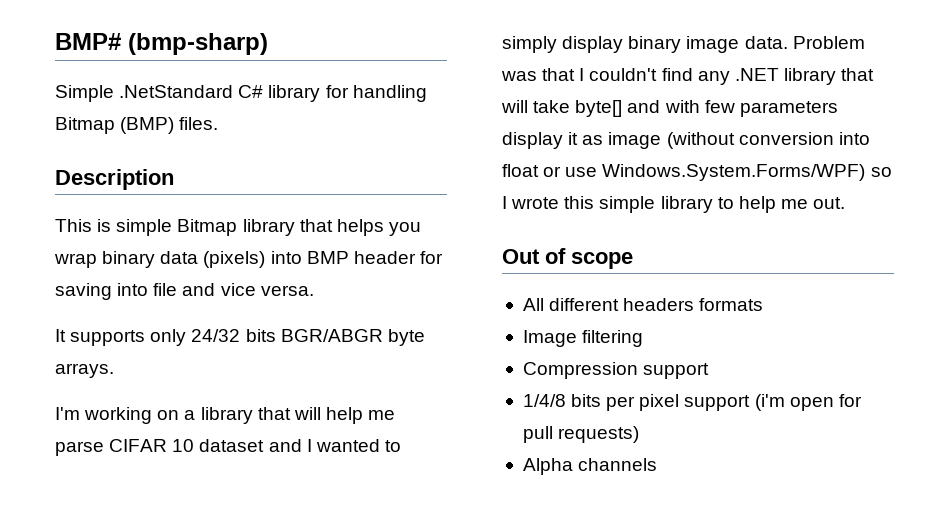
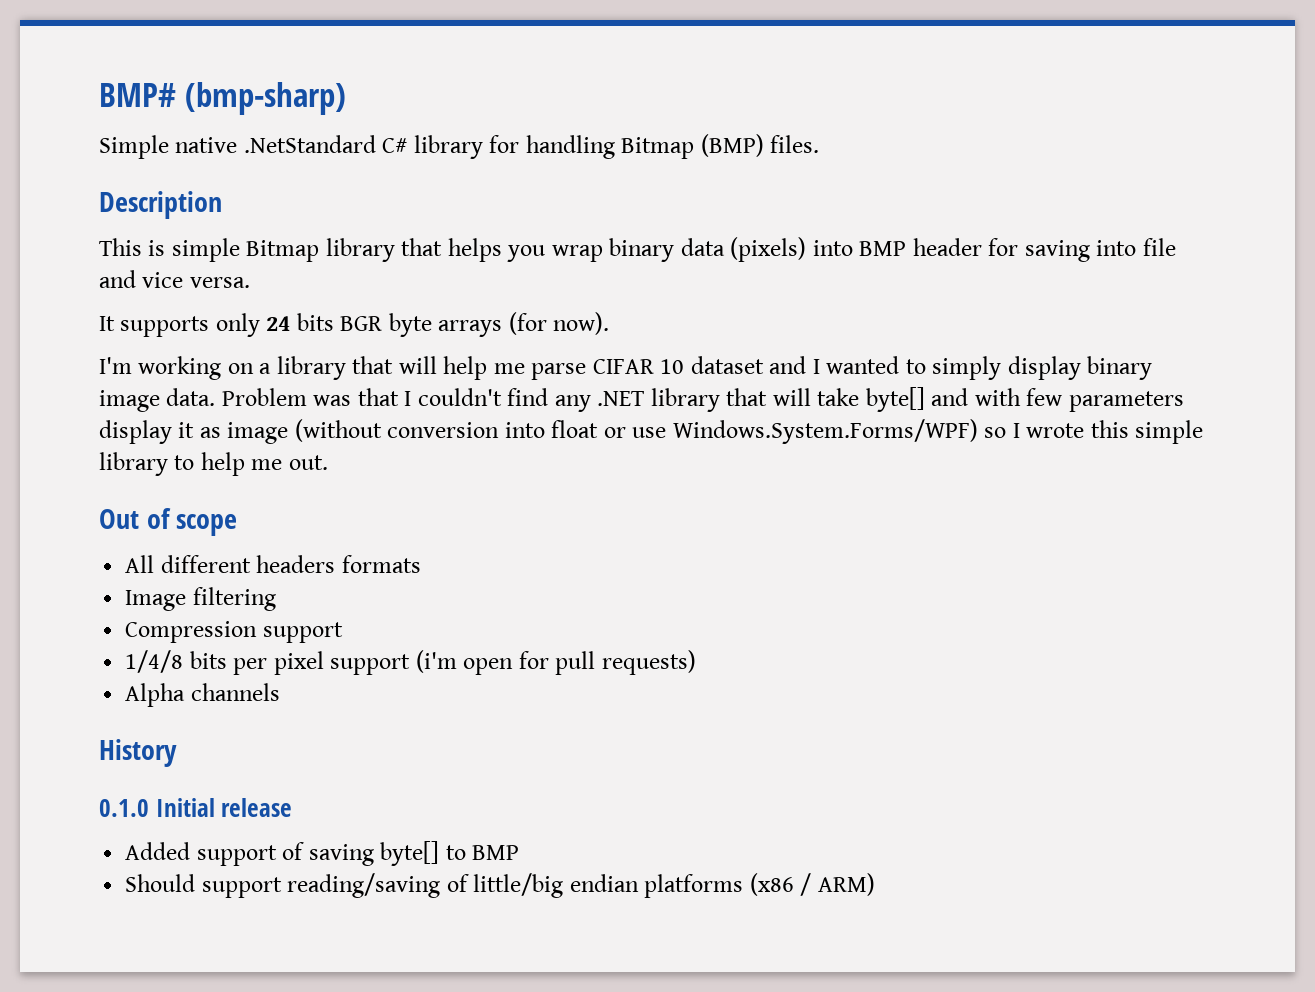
- Simple .NetStandard C# library for handling Bitmap (BMP) files.
+ Simple native .NetStandard C# library for handling Bitmap (BMP) files.
- It supports only 24/32 bits BGR/ABGR byte arrays.
+ It supports only 24 bits BGR byte arrays (for now).
+ History
+ 0.1.0 Initial release
+ Added support of saving byte[] to BMP
+ Should support reading/saving of little/big endian platforms (x86 / ARM)

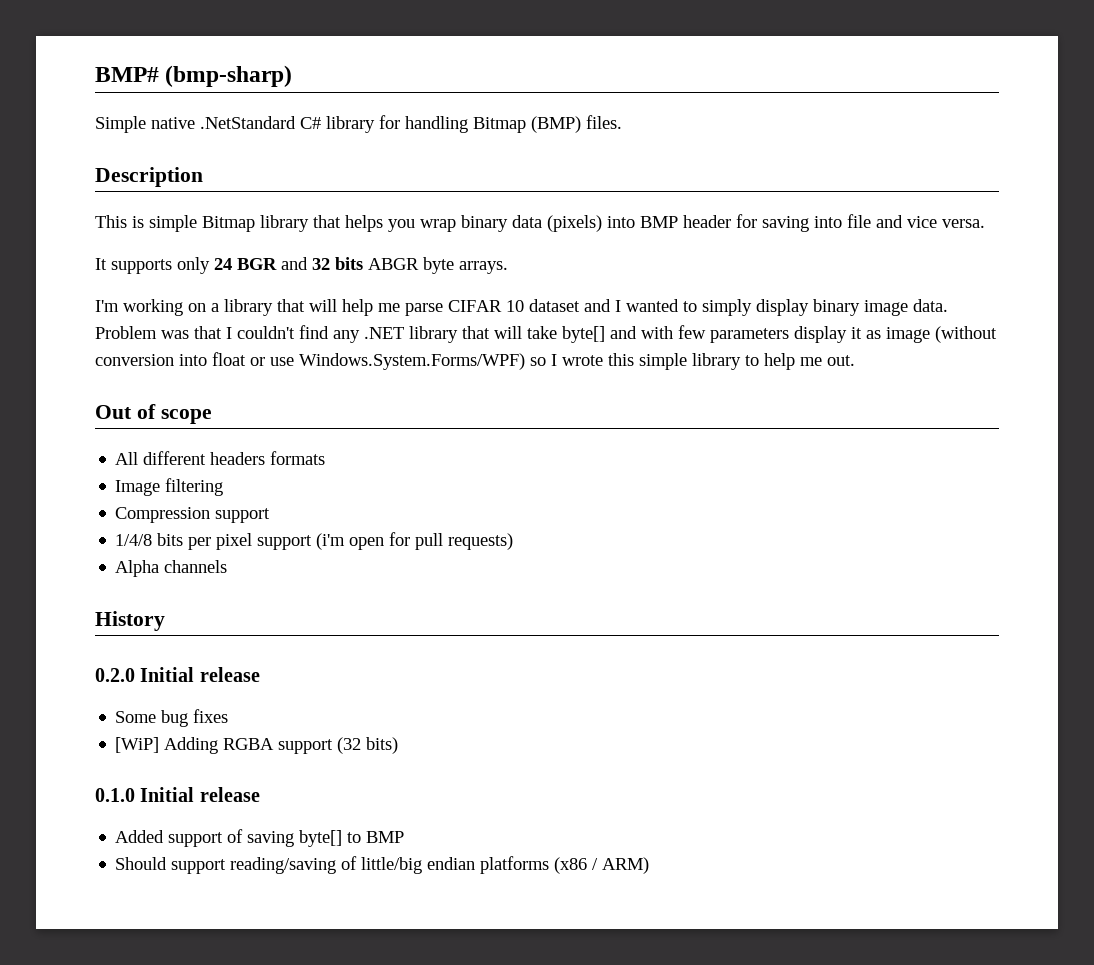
- It supports only 24 bits BGR byte arrays (for now).
+ It supports only 24 BGR and 32 bits ABGR byte arrays.
+ 0.2.0 Initial release
+ Some bug fixes
+ [WiP] Adding RGBA support (32 bits)

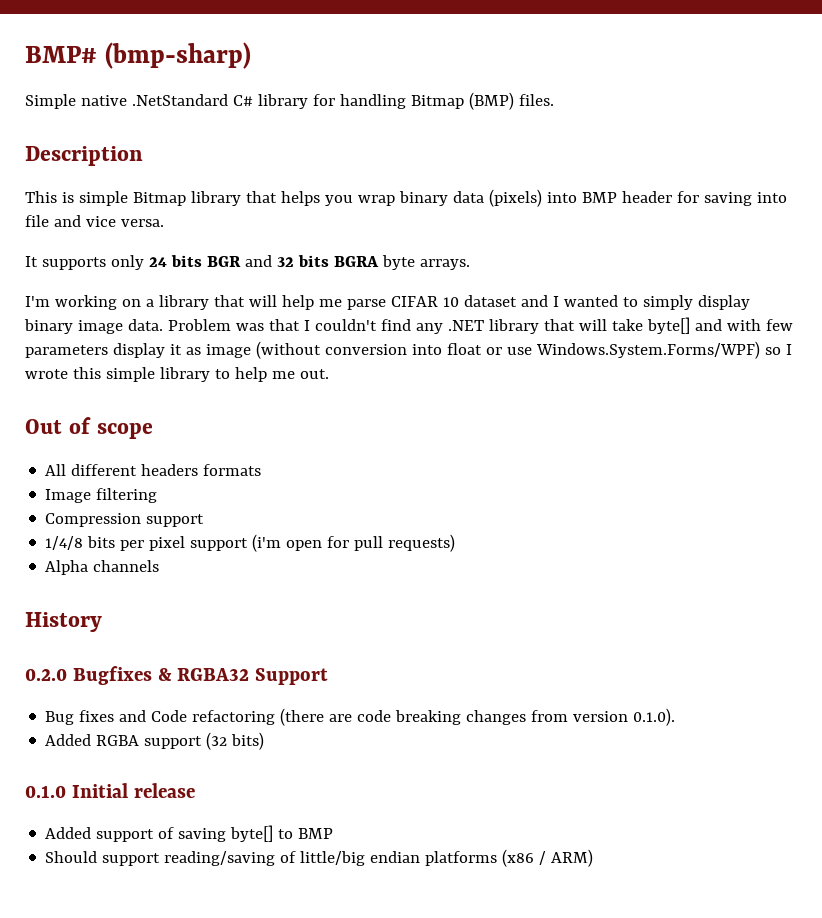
- It supports only 24 BGR and 32 bits ABGR byte arrays.
+ It supports only 24 bits BGR and 32 bits BGRA byte arrays.
- 0.2.0 Initial release
- Some bug fixes
- [WiP] Adding RGBA support (32 bits)
+ 0.2.0 Bugfixes & RGBA32 Support
+ Bug fixes and Code refactoring (there are code breaking changes from version 0.1.0).
+ Added RGBA support (32 bits)

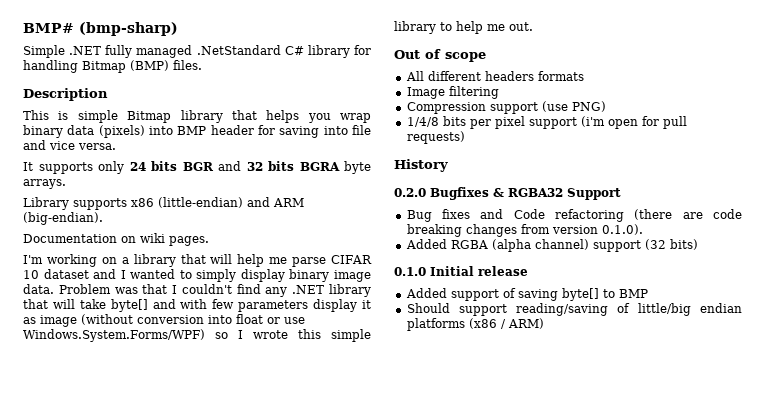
- Simple native .NetStandard C# library for handling Bitmap (BMP) files.
+ Simple .NET fully managed .NetStandard C# library for handling Bitmap (BMP) files.
+ Library supports x86 (little-endian) and ARM (big-endian).
+ Documentation on wiki pages.
- Compression support
+ Compression support (use PNG)
- Alpha channels
- Added RGBA support (32 bits)
+ Added RGBA (alpha channel) support (32 bits)

